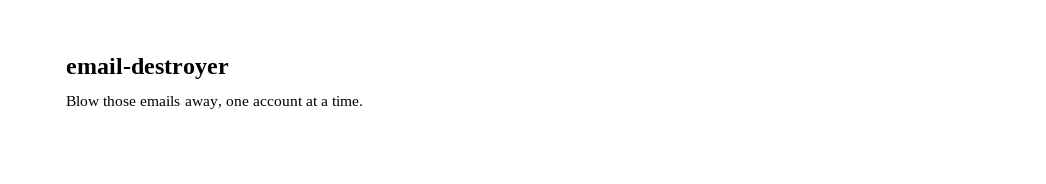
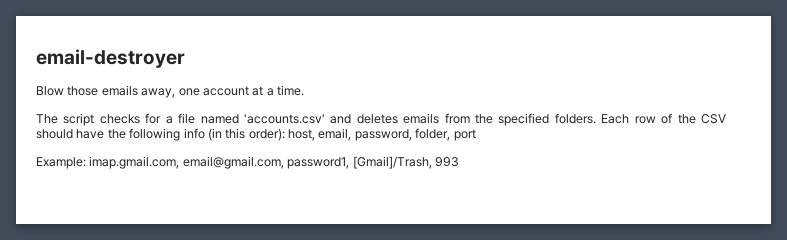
+ The script checks for a file named 'accounts.csv' and deletes emails from the specified folders. Each row of the CSV should have the following info (in this order): host, email, password, folder, port
+ Example: imap.gmail.com, email@gmail.com, password1, [Gmail]/Trash, 993

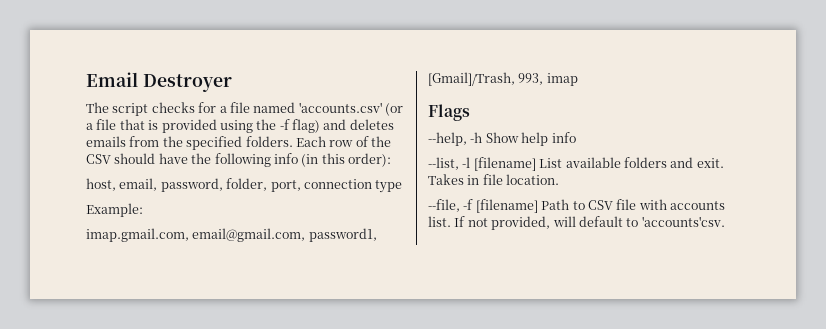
- email-destroyer
- Blow those emails away, one account at a time.
+ Email Destroyer
- The script checks for a file named 'accounts.csv' and deletes emails from the specified folders.
+ The script checks for a file named 'accounts.csv' (or a file that is provided using the -f flag) and deletes emails from the specified folders.
- Each row of the CSV should have the following info (in this order): host, email, password, folder, port
+ Each row of the CSV should have the following info (in this order):
+ host, email, password, folder, port, connection type
- Example: imap.gmail.com, email@gmail.com, password1, [Gmail]/Trash, 993
+ Example:
+ imap.gmail.com, email@gmail.com, password1, [Gmail]/Trash, 993, imap
+ Flags
+ --help, -h Show help info
+ --list, -l [filename] List available folders and exit. Takes in file location.
+ --file, -f [filename] Path to CSV file with accounts list. If not provided, will default to 'accounts'csv.

